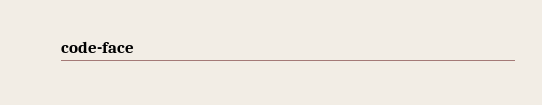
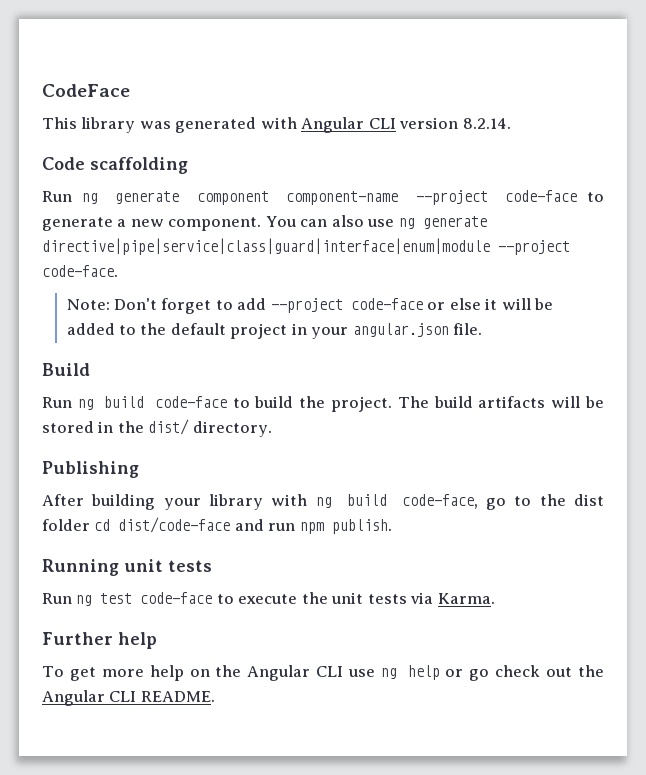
- code-face
+ CodeFace
+ This library was generated with Angular CLI version 8.2.14.
+ Code scaffolding
+ Run ng generate component component-name --project code-face to generate a new component. You can also use ng generate directive|pipe|service|class|guard|interface|enum|module --project code-face.
+ Note: Don't forget to add --project code-face or else it will be added to the default project in your angular.json file.
+ Build
+ Run ng build code-face to build the project. The build artifacts will be stored in the dist/ directory.
+ Publishing
+ After building your library with ng build code-face, go to the dist folder cd dist/code-face and run npm publish.
+ Running unit tests
+ Run ng test code-face to execute the unit tests via Karma.
+ Further help
+ To get more help on the Angular CLI use ng help or go check out the Angular CLI README.

